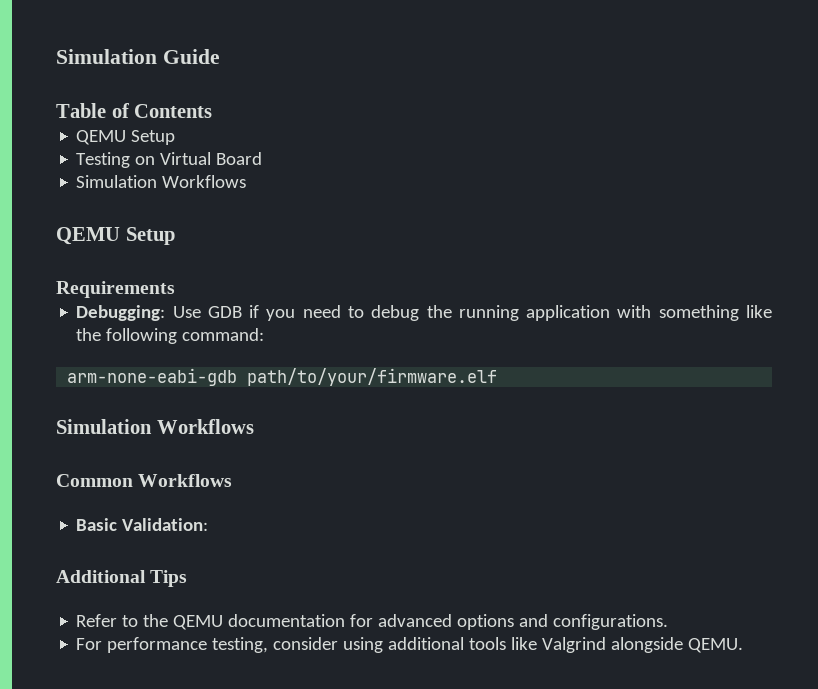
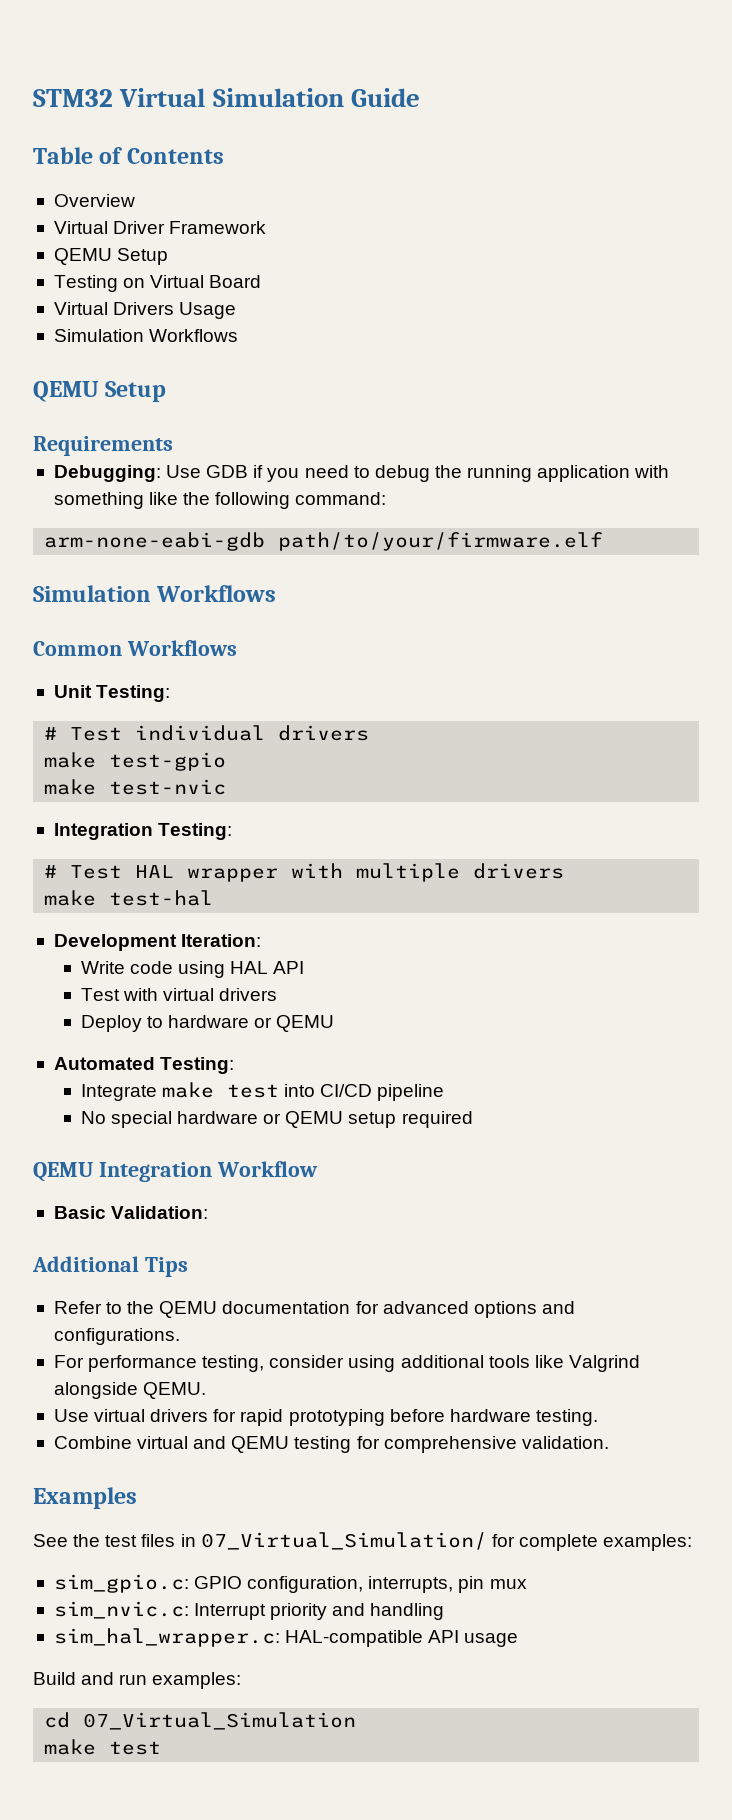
- Simulation Guide
+ STM32 Virtual Simulation Guide
+ Overview
+ Virtual Driver Framework
+ Virtual Drivers Usage
+ Unit Testing:
+ # Test individual drivers
+ make test-gpio
+ make test-nvic
+ Integration Testing:
+ # Test HAL wrapper with multiple drivers
+ make test-hal
+ Development Iteration:
+ Write code using HAL API
+ Test with virtual drivers
+ Deploy to hardware or QEMU
+ Automated Testing:
+ Integrate make test into CI/CD pipeline
+ No special hardware or QEMU setup required
+ QEMU Integration Workflow
+ Use virtual drivers for rapid prototyping before hardware testing.
+ Combine virtual and QEMU testing for comprehensive validation.
+ Examples
+ See the test files in 07_Virtual_Simulation/ for complete examples:
+ sim_gpio.c: GPIO configuration, interrupts, pin mux
+ sim_nvic.c: Interrupt priority and handling
+ sim_hal_wrapper.c: HAL-compatible API usage
+ Build and run examples:
+ cd 07_Virtual_Simulation
+ make test

